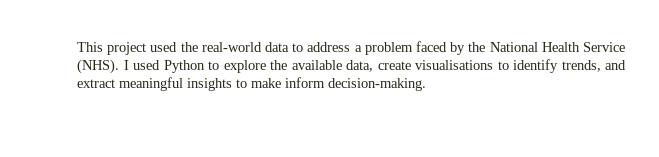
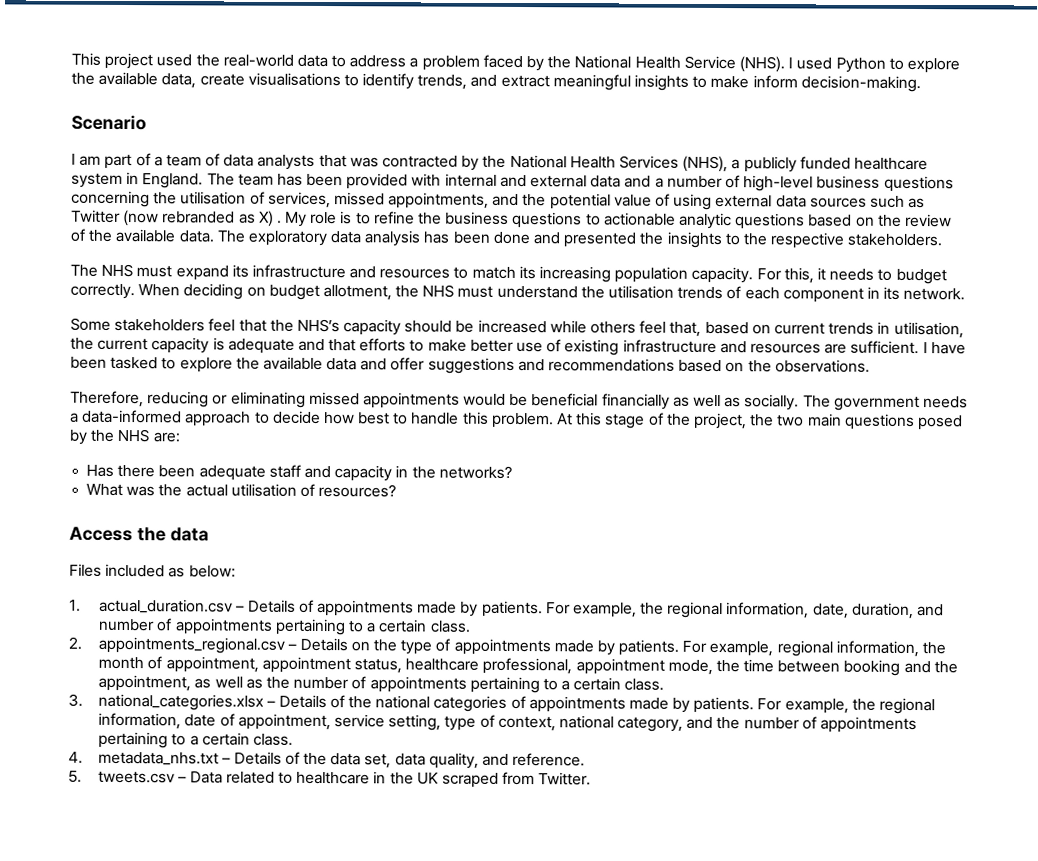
+ Scenario
+ I am part of a team of data analysts that was contracted by the National Health Services (NHS), a publicly funded healthcare system in England. The team has been provided with internal and external data and a number of high-level business questions concerning the utilisation of services, missed appointments, and the potential value of using external data sources such as Twitter (now rebranded as X) . My role is to refine the business questions to actionable analytic questions based on the review of the available data. The exploratory data analysis has been done and presented the insights to the respective stakeholders.
+ The NHS must expand its infrastructure and resources to match its increasing population capacity. For this, it needs to budget correctly. When deciding on budget allotment, the NHS must understand the utilisation trends of each component in its network.
+ Some stakeholders feel that the NHS’s capacity should be increased while others feel that, based on current trends in utilisation, the current capacity is adequate and that efforts to make better use of existing infrastructure and resources are sufficient. I have been tasked to explore the available data and offer suggestions and recommendations based on the observations.
+ Therefore, reducing or eliminating missed appointments would be beneficial financially as well as socially. The government needs a data-informed approach to decide how best to handle this problem. At this stage of the project, the two main questions posed by the NHS are:
+ Has there been adequate staff and capacity in the networks?
+ What was the actual utilisation of resources?
+ Access the data
+ Files included as below:
+ 1. actual_duration.csv – Details of appointments made by patients. For example, the regional information, date, duration, and number of appointments pertaining to a certain class.
+ 2. appointments_regional.csv – Details on the type of appointments made by patients. For example, regional information, the month of appointment, appointment status, healthcare professional, appointment mode, the time between booking and the appointment, as well as the number of appointments pertaining to a certain class.
+ 3. national_categories.xlsx – Details of the national categories of appointments made by patients. For example, the regional information, date of appointment, service setting, type of context, national category, and the number of appointments pertaining to a certain class.
+ 4. metadata_nhs.txt – Details of the data set, data quality, and reference.
+ 5. tweets.csv – Data related to healthcare in the UK scraped from Twitter.

